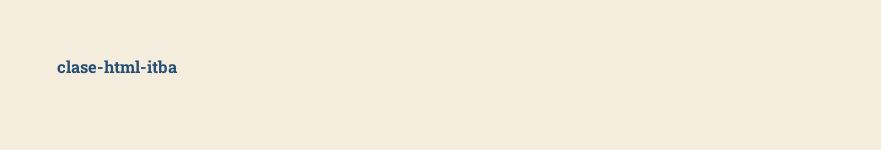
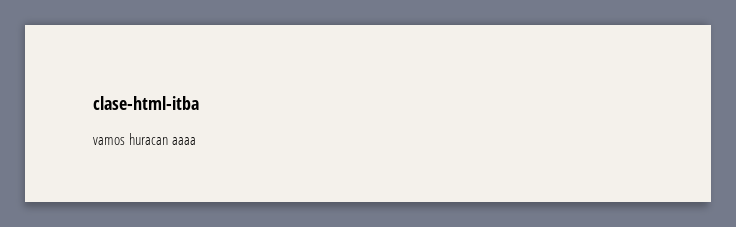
+ vamos huracan aaaa

